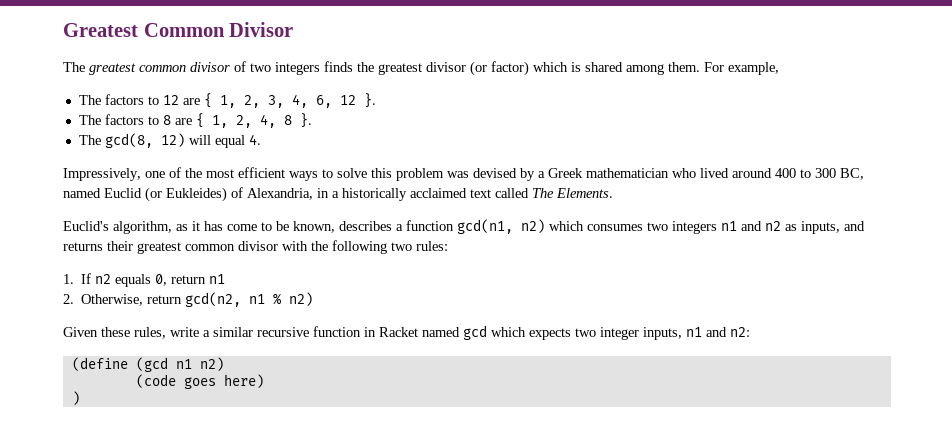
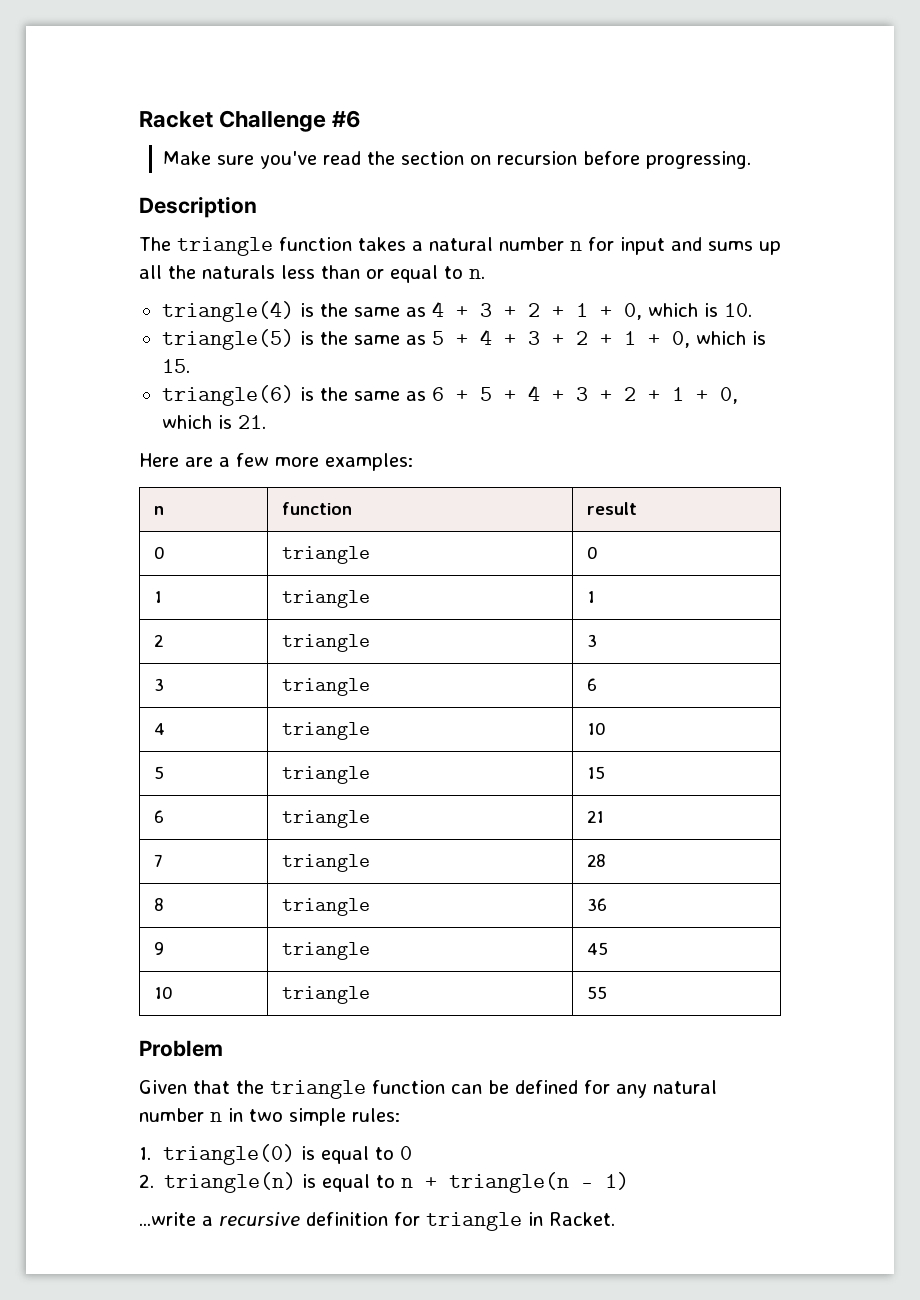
- Greatest Common Divisor
- The greatest common divisor of two integers finds the greatest divisor (or factor) which is shared among them. For example,
- The factors to 12 are { 1, 2, 3, 4, 6, 12 }.
- The factors to 8 are { 1, 2, 4, 8 }.
- The gcd(8, 12) will equal 4.
- Impressively, one of the most efficient ways to solve this problem was devised by a Greek mathematician who lived around 400 to 300 BC, named Euclid (or Eukleides) of Alexandria, in a historically acclaimed text called The Elements.
- Euclid's algorithm, as it has come to be known, describes a function gcd(n1, n2) which consumes two integers n1 and n2 as inputs, and returns their greatest common divisor with the following two rules:
- 1. If n2 equals 0, return n1
- 2. Otherwise, return gcd(n2, n1 % n2)
- Given these rules, write a similar recursive function in Racket named gcd which expects two integer inputs, n1 and n2:
- (define (gcd n1 n2)
- (code goes here)
- )
+ Racket Challenge #6
+ Make sure you've read the section on recursion before progressing.
+ Description
+ The triangle function takes a natural number n for input and sums up all the naturals less than or equal to n.
+ triangle(4) is the same as 4 + 3 + 2 + 1 + 0, which is 10.
+ triangle(5) is the same as 5 + 4 + 3 + 2 + 1 + 0, which is 15.
+ triangle(6) is the same as 6 + 5 + 4 + 3 + 2 + 1 + 0, which is 21.
+ Here are a few more examples:
+ n | function | result
+ 0 | triangle | 0
+ 1 | triangle | 1
+ 2 | triangle | 3
+ 3 | triangle | 6
+ 4 | triangle | 10
+ 5 | triangle | 15
+ 6 | triangle | 21
+ 7 | triangle | 28
+ 8 | triangle | 36
+ 9 | triangle | 45
+ 10 | triangle | 55
+ Problem
+ Given that the triangle function can be defined for any natural number n in two simple rules:
+ 1. triangle(0) is equal to 0
+ 2. triangle(n) is equal to n + triangle(n - 1)
+ ...write a recursive definition for triangle in Racket.

